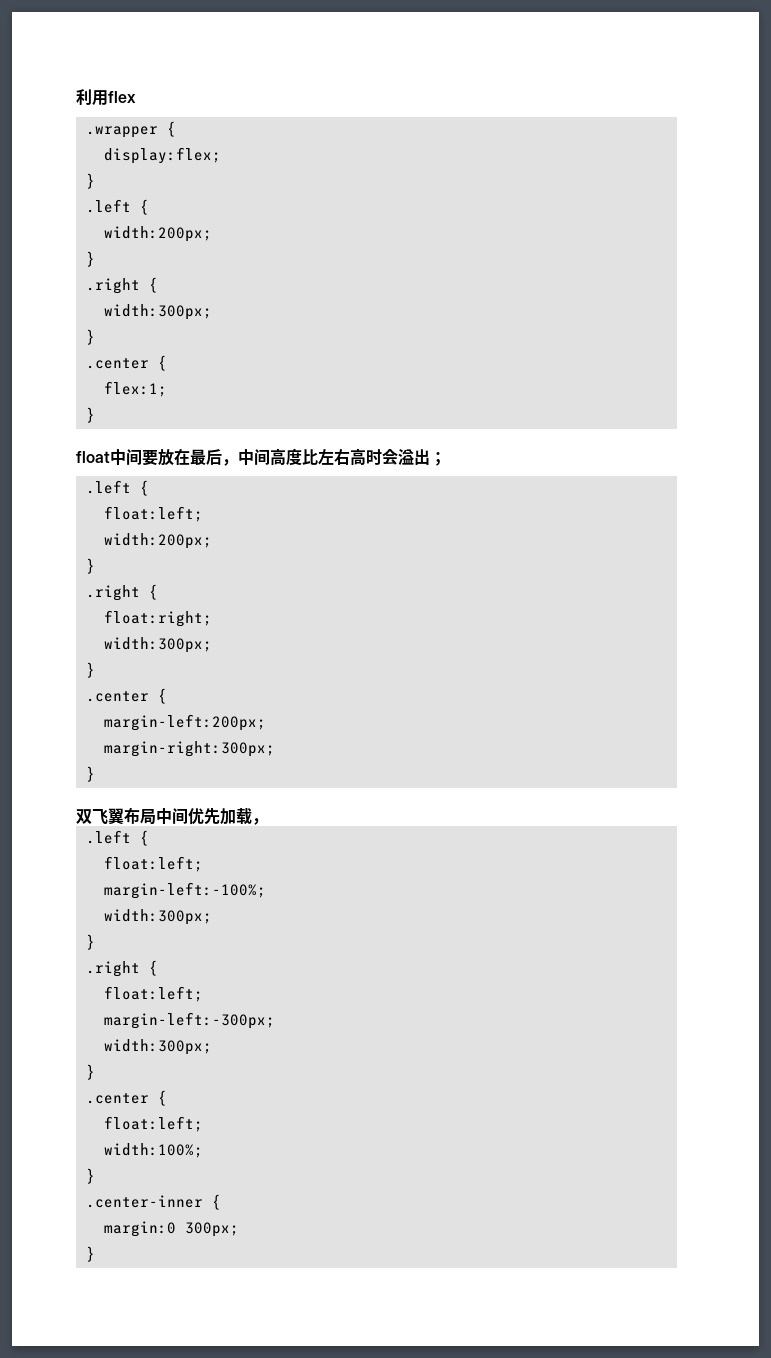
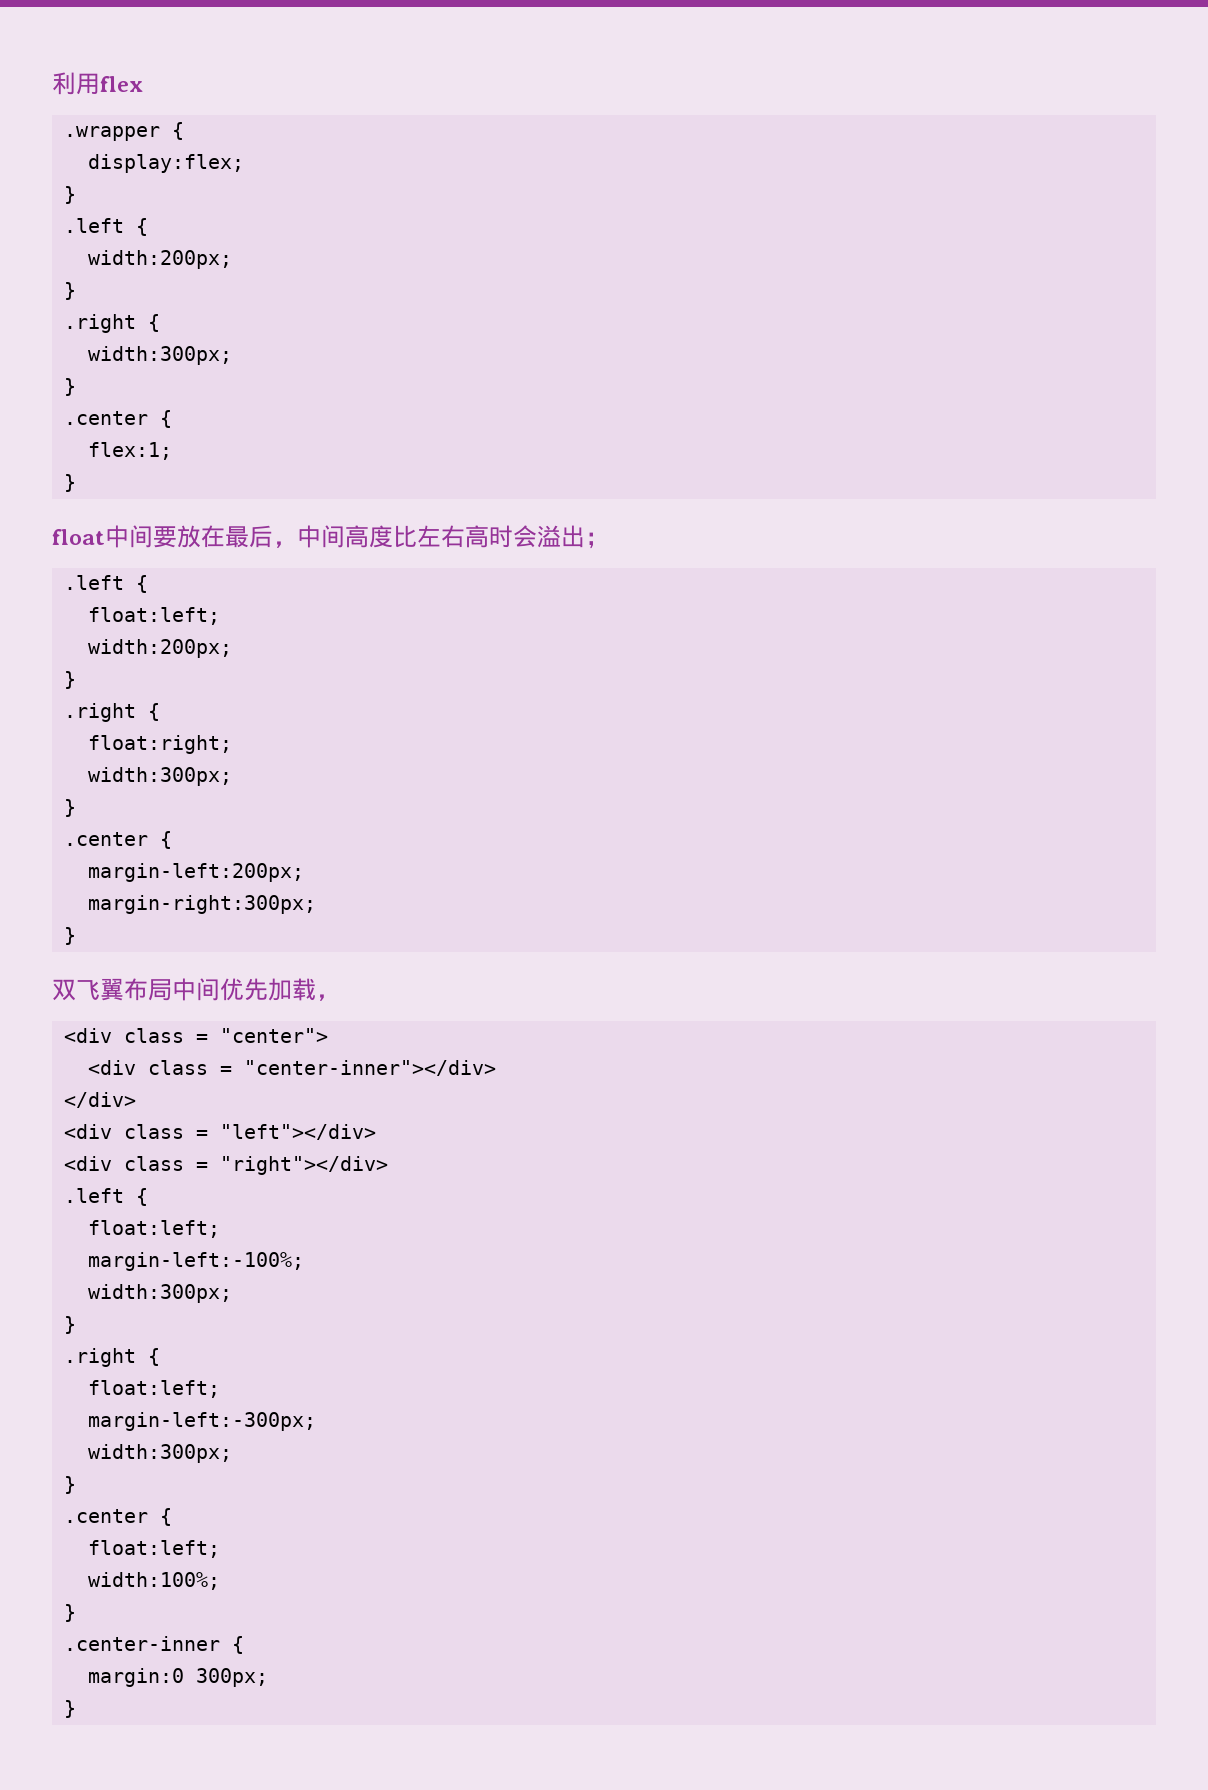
+ <div class = "center">
+ <div class = "center-inner"></div>
+ </div>
+ <div class = "left"></div>
+ <div class = "right"></div>

